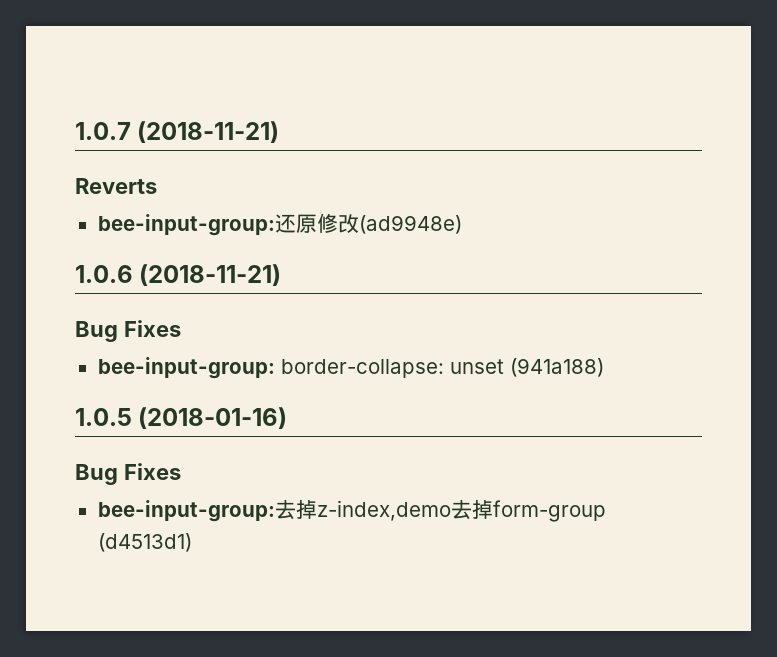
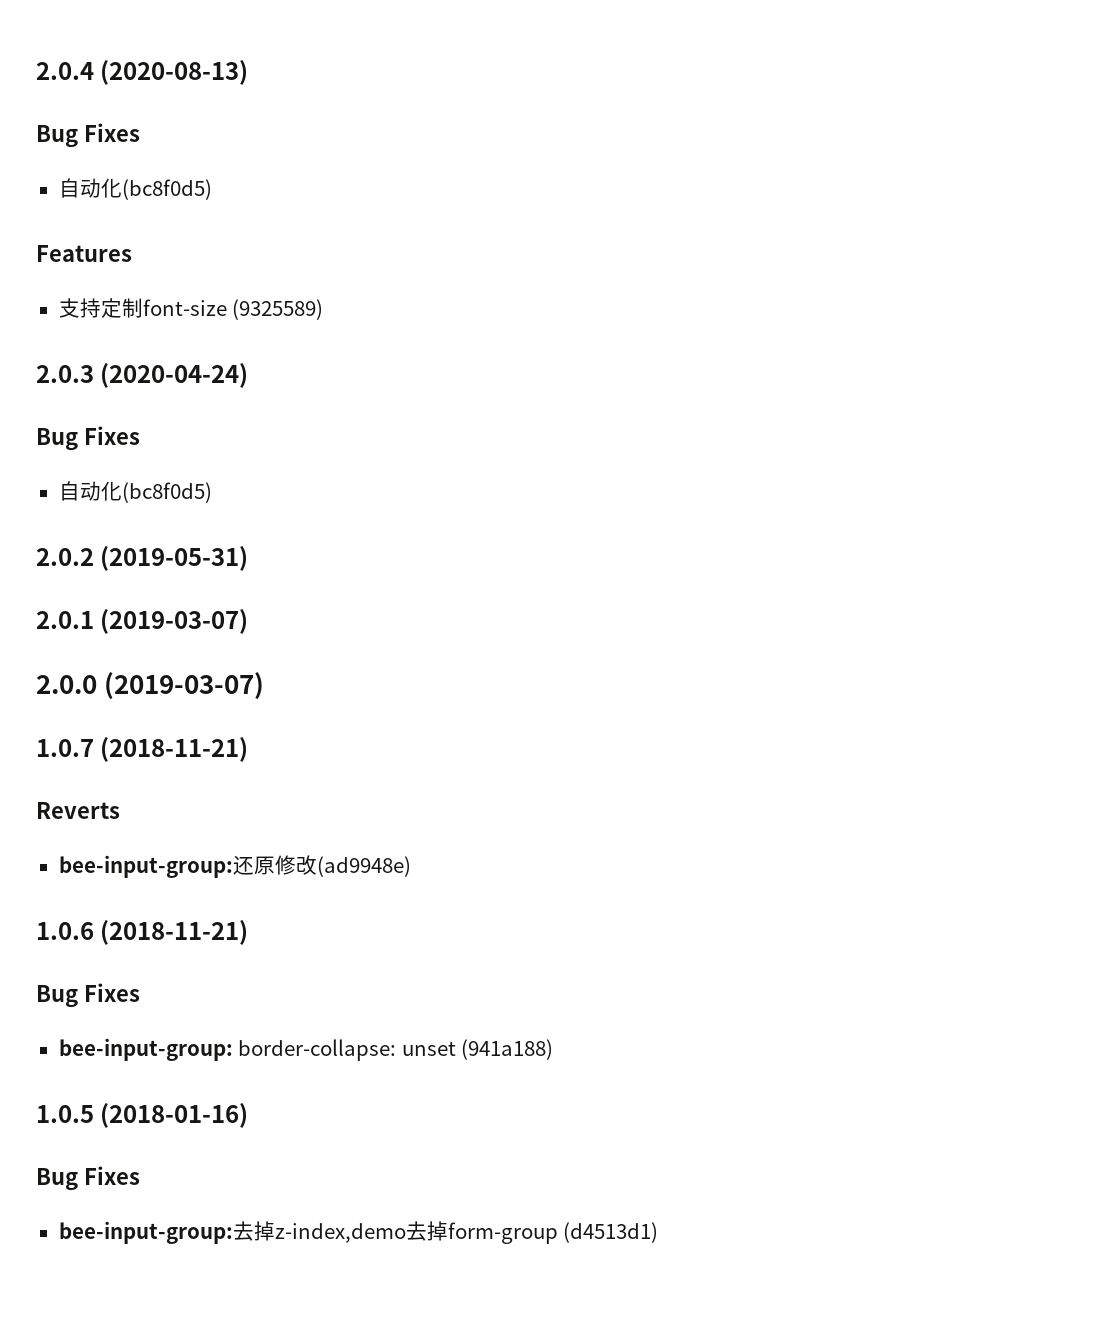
+ 2.0.4 (2020-08-13)
+ Bug Fixes
+ 自动化(bc8f0d5)
+ Features
+ 支持定制font-size (9325589)
+ 2.0.3 (2020-04-24)
+ Bug Fixes
+ 自动化(bc8f0d5)
+ 2.0.2 (2019-05-31)
+ 2.0.1 (2019-03-07)
+ 2.0.0 (2019-03-07)

